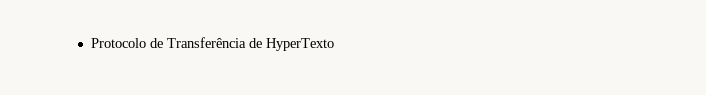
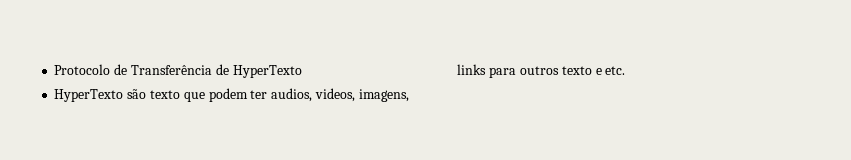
+ HyperTexto são texto que podem ter audios, videos, imagens, links para outros texto e etc.

